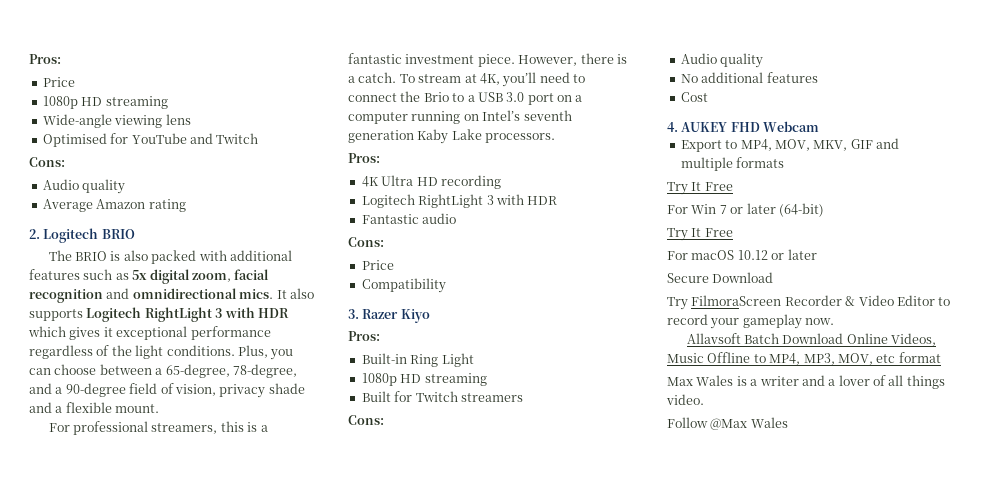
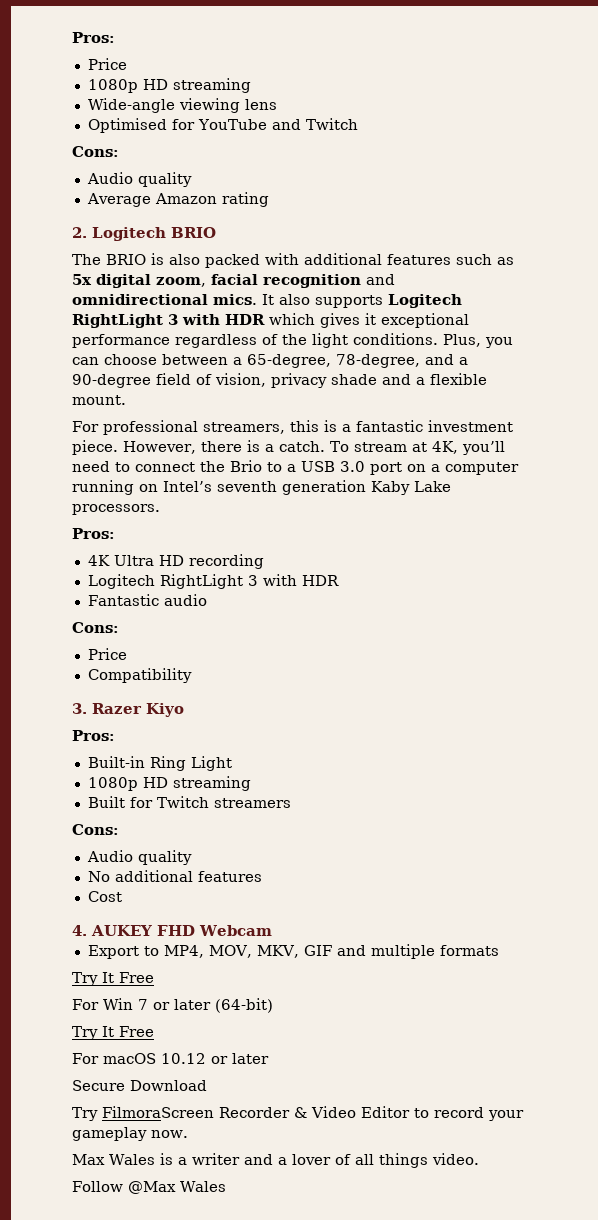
- Allavsoft Batch Download Online Videos, Music Offline to MP4, MP3, MOV, etc format

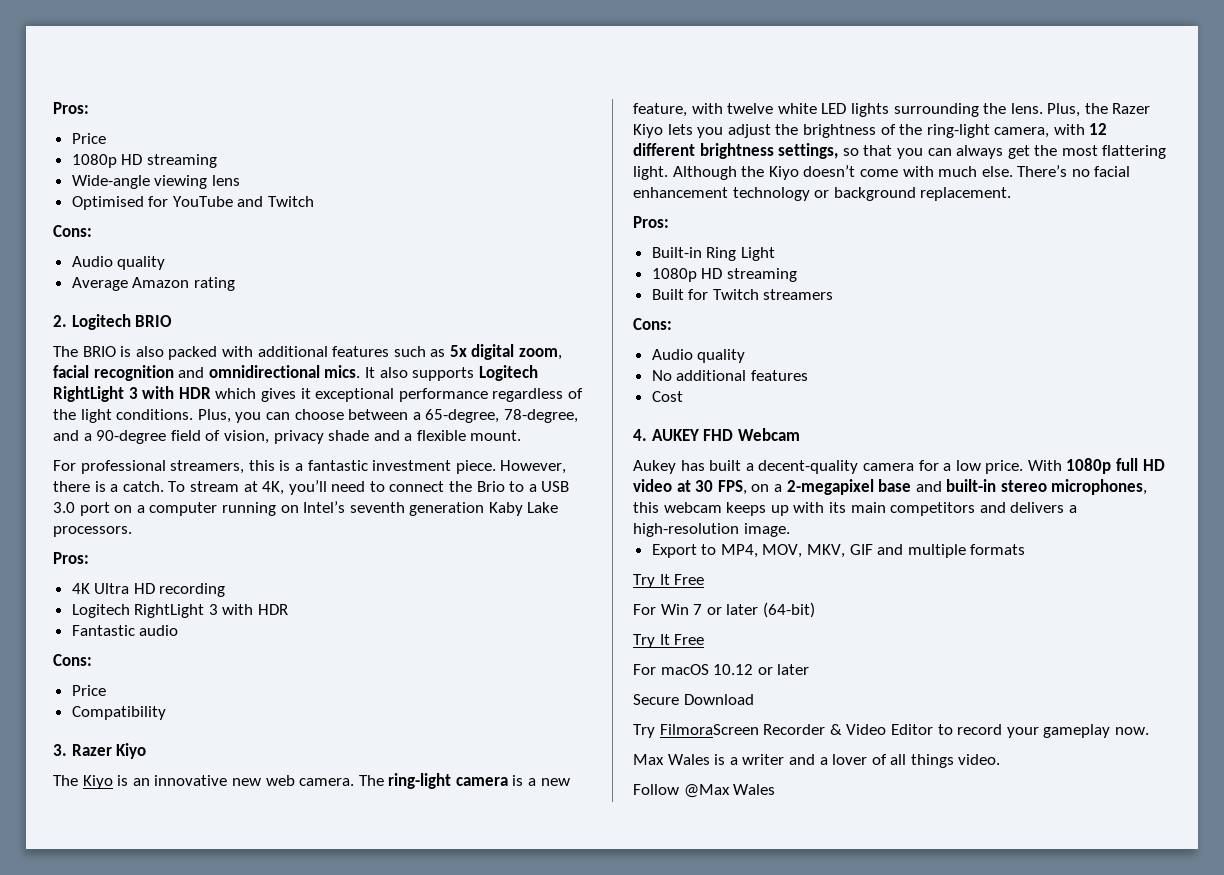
+ The Kiyo is an innovative new web camera. The ring-light camera is a new feature, with twelve white LED lights surrounding the lens. Plus, the Razer Kiyo lets you adjust the brightness of the ring-light camera, with 12 different brightness settings, so that you can always get the most flattering light. Although the Kiyo doesn’t come with much else. There’s no facial enhancement technology or background replacement.
+ Aukey has built a decent-quality camera for a low price. With 1080p full HD video at 30 FPS, on a 2-megapixel base and built-in stereo microphones, this webcam keeps up with its main competitors and delivers a high-resolution image.

